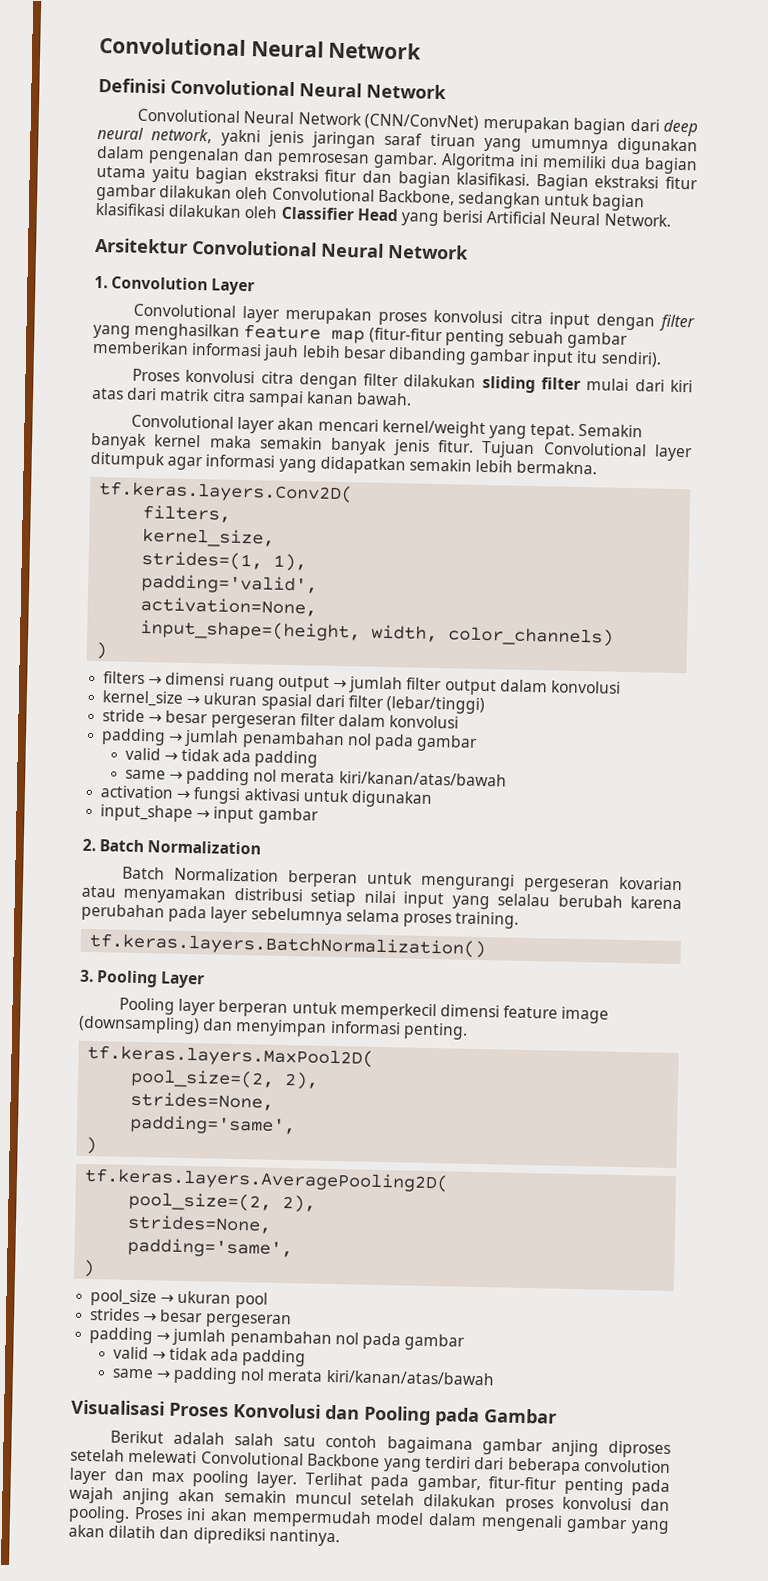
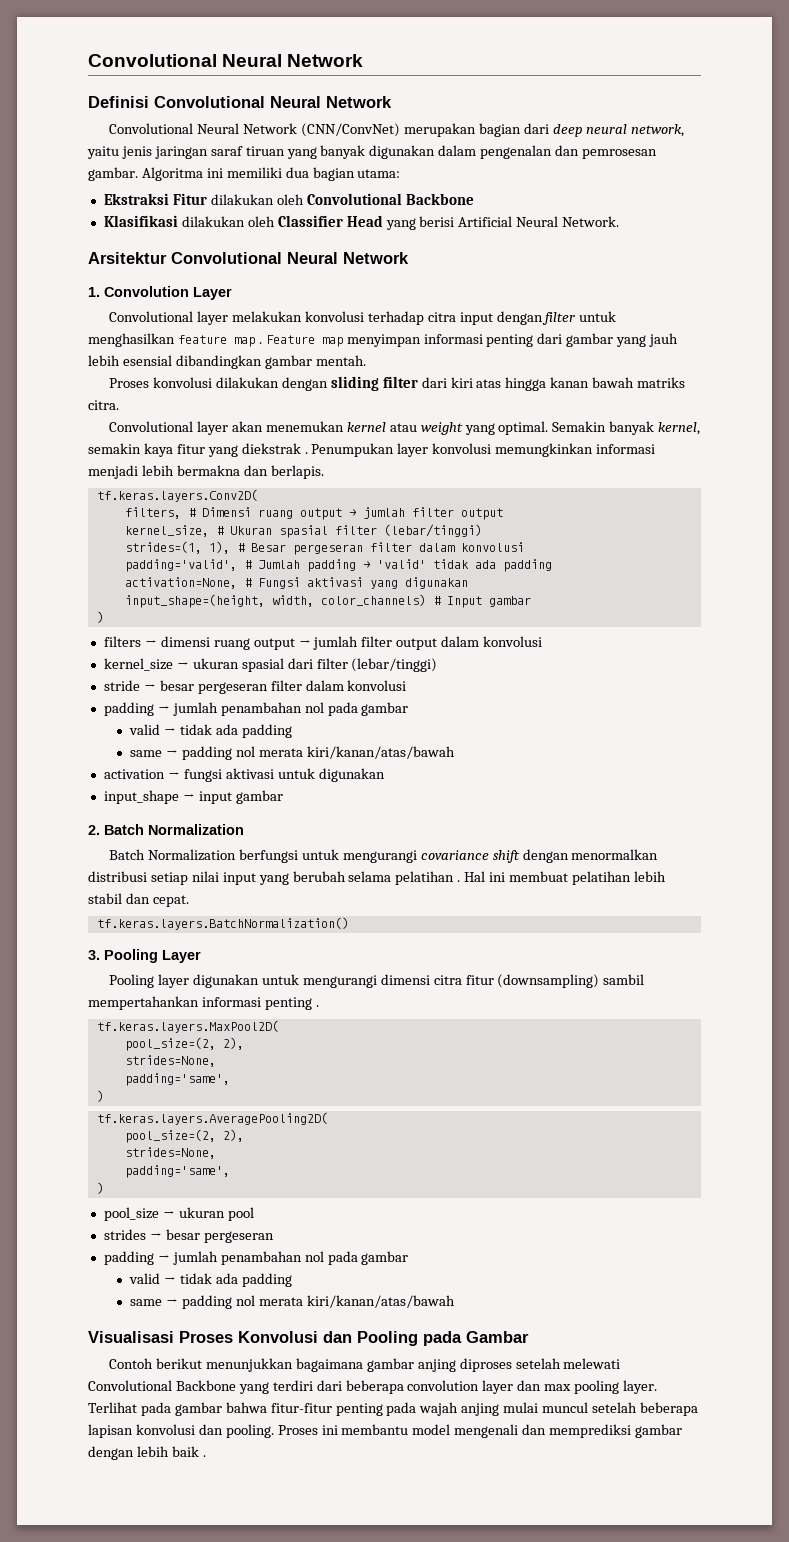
- Convolutional Neural Network (CNN/ConvNet) merupakan bagian dari deep neural network, yakni jenis jaringan saraf tiruan yang umumnya digunakan dalam pengenalan dan pemrosesan gambar.
+ Convolutional Neural Network (CNN/ConvNet) merupakan bagian dari deep neural network, yaitu jenis jaringan saraf tiruan yang banyak digunakan dalam pengenalan dan pemrosesan gambar.
- Algoritma ini memiliki dua bagian utama yaitu bagian ekstraksi fitur dan bagian klasifikasi. Bagian ekstraksi fitur gambar dilakukan oleh Convolutional Backbone, sedangkan untuk bagian klasifikasi dilakukan oleh Classifier Head yang berisi Artificial Neural Network.
+ Algoritma ini memiliki dua bagian utama:
+ Ekstraksi Fitur dilakukan oleh Convolutional Backbone
+ Klasifikasi dilakukan oleh Classifier Head yang berisi Artificial Neural Network.
- Convolutional layer merupakan proses konvolusi citra input dengan filter yang menghasilkan feature map (fitur-fitur penting sebuah gambar memberikan informasi jauh lebih besar dibanding gambar input itu sendiri).
- Proses konvolusi citra dengan filter dilakukan sliding filter mulai dari kiri atas dari matrik citra sampai kanan bawah.
- Convolutional layer akan mencari kernel/weight yang tepat. Semakin banyak kernel maka semakin banyak jenis fitur. Tujuan Convolutional layer ditumpuk agar informasi yang didapatkan semakin lebih bermakna.
+ Convolutional layer melakukan konvolusi terhadap citra input dengan filter untuk menghasilkan feature map . Feature map menyimpan informasi penting dari gambar yang jauh lebih esensial dibandingkan gambar mentah.
+ Proses konvolusi dilakukan dengan sliding filter dari kiri atas hingga kanan bawah matriks citra.
+ Convolutional layer akan menemukan kernel atau weight yang optimal. Semakin banyak kernel, semakin kaya fitur yang diekstrak . Penumpukan layer konvolusi memungkinkan informasi menjadi lebih bermakna dan berlapis.
  tf.keras.layers.Conv2D(
- filters,
- kernel_size,
- strides=(1, 1),
- padding='valid',
- activation=None,
+ filters, # Dimensi ruang output → jumlah filter output
+ kernel_size, # Ukuran spasial filter (lebar/tinggi)
+ strides=(1, 1), # Besar pergeseran filter dalam konvolusi
+ padding='valid', # Jumlah padding → 'valid' tidak ada padding
+ activation=None, # Fungsi aktivasi yang digunakan
- input_shape=(height, width, color_channels)
+ input_shape=(height, width, color_channels) # Input gambar
- Batch Normalization berperan untuk mengurangi pergeseran kovarian atau menyamakan distribusi setiap nilai input yang selalau berubah karena perubahan pada layer sebelumnya selama proses training.
+ Batch Normalization berfungsi untuk mengurangi covariance shift dengan menormalkan distribusi setiap nilai input yang berubah selama pelatihan . Hal ini membuat pelatihan lebih stabil dan cepat.
- Pooling layer berperan untuk memperkecil dimensi feature image (downsampling) dan menyimpan informasi penting.
+ Pooling layer digunakan untuk mengurangi dimensi citra fitur (downsampling) sambil mempertahankan informasi penting .
- Berikut adalah salah satu contoh bagaimana gambar anjing diproses setelah melewati Convolutional Backbone yang terdiri dari beberapa convolution layer dan max pooling layer.
+ Contoh berikut menunjukkan bagaimana gambar anjing diproses setelah melewati Convolutional Backbone yang terdiri dari beberapa convolution layer dan max pooling layer.
- Terlihat pada gambar, fitur-fitur penting pada wajah anjing akan semakin muncul setelah dilakukan proses konvolusi dan pooling.
+ Terlihat pada gambar bahwa fitur-fitur penting pada wajah anjing mulai muncul setelah beberapa lapisan konvolusi dan pooling.
- Proses ini akan mempermudah model dalam mengenali gambar yang akan dilatih dan diprediksi nantinya.
+ Proses ini membantu model mengenali dan memprediksi gambar dengan lebih baik .

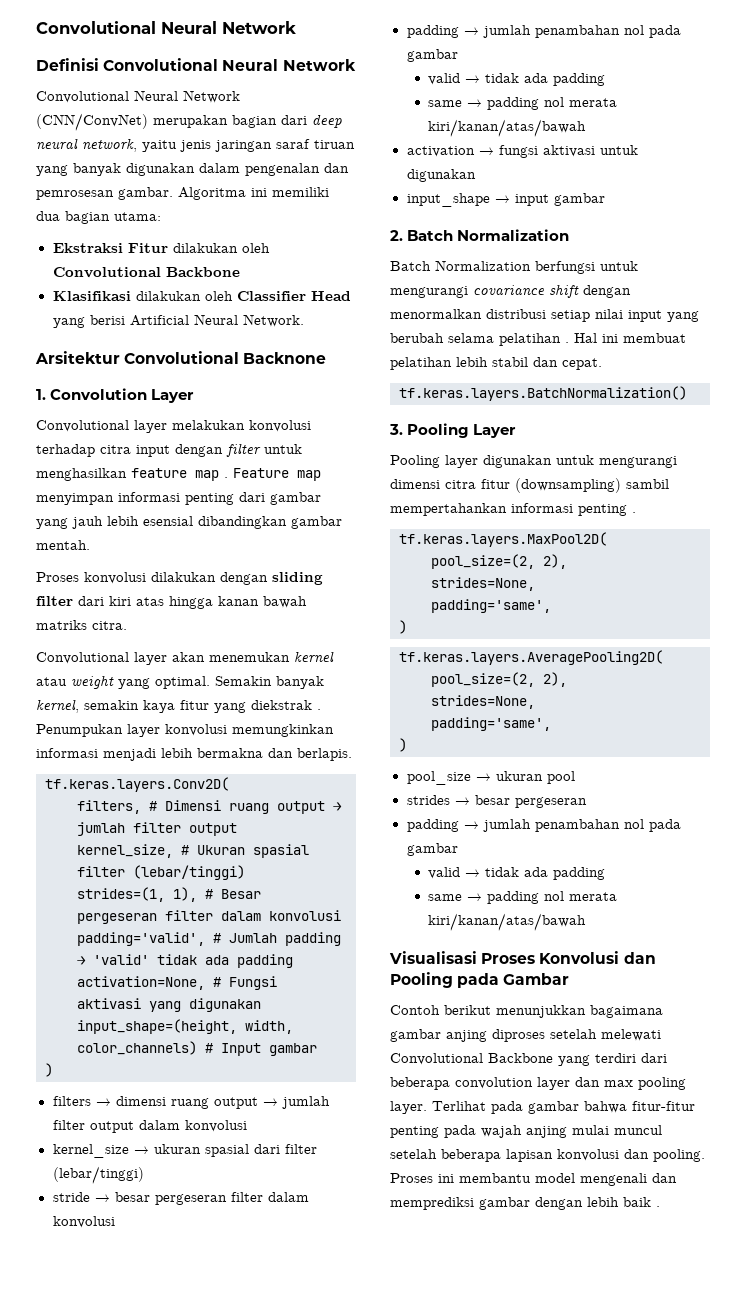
- Arsitektur Convolutional Neural Network
+ Arsitektur Convolutional Backnone

